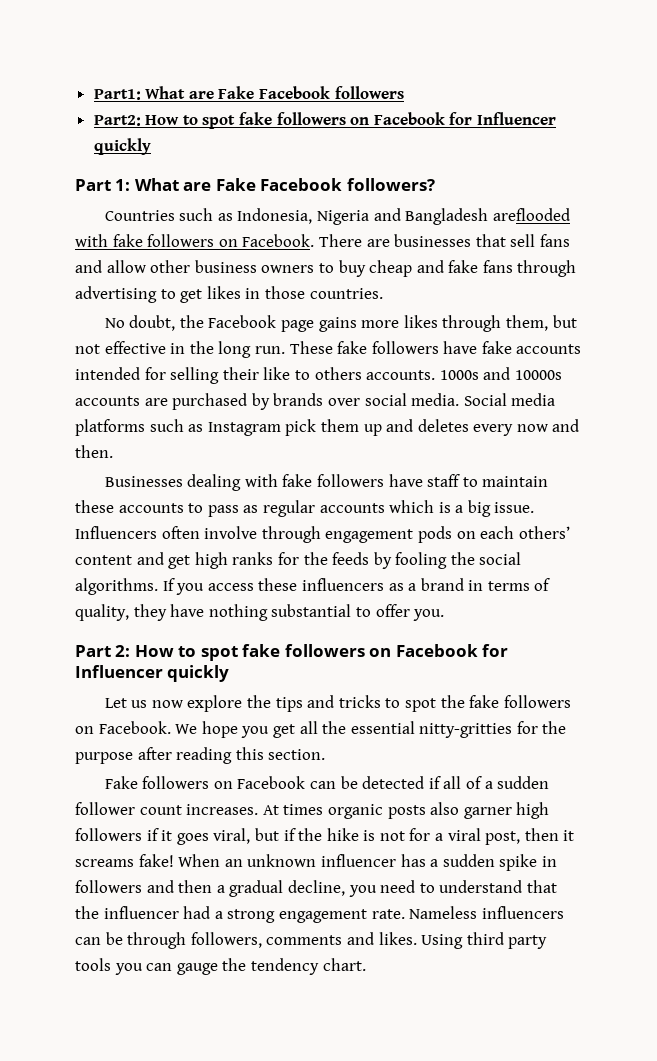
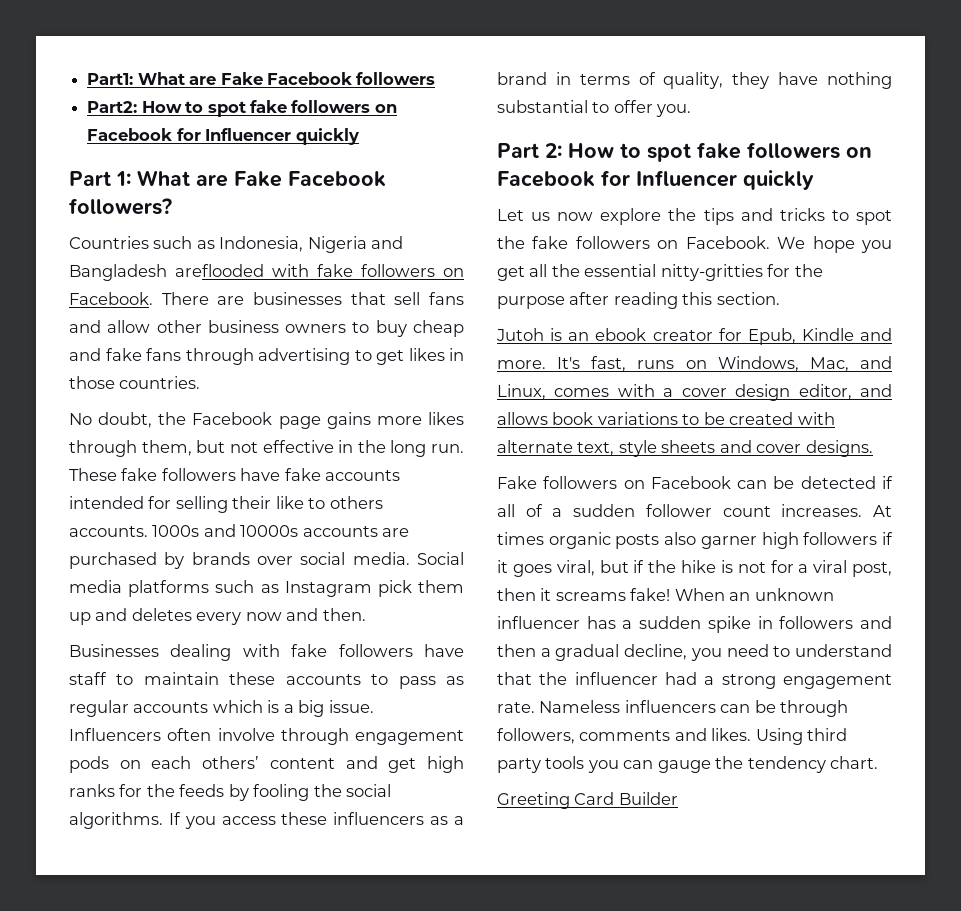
+ Jutoh is an ebook creator for Epub, Kindle and more. It's fast, runs on Windows, Mac, and Linux, comes with a cover design editor, and allows book variations to be created with alternate text, style sheets and cover designs.
+ Greeting Card Builder

